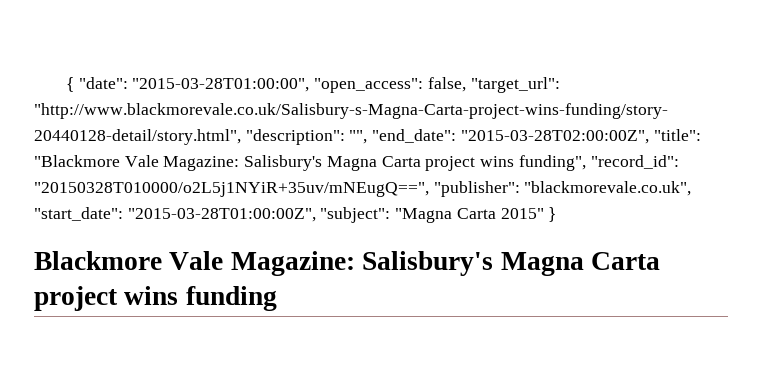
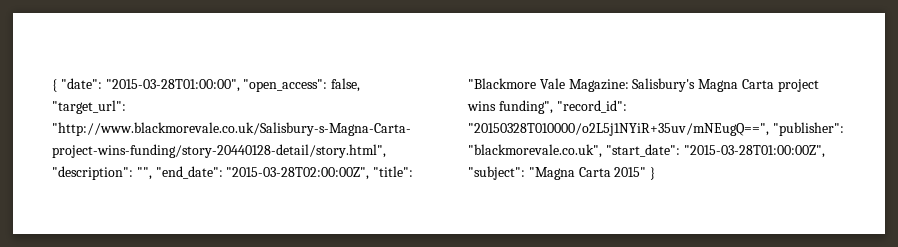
- Blackmore Vale Magazine: Salisbury's Magna Carta project wins funding

